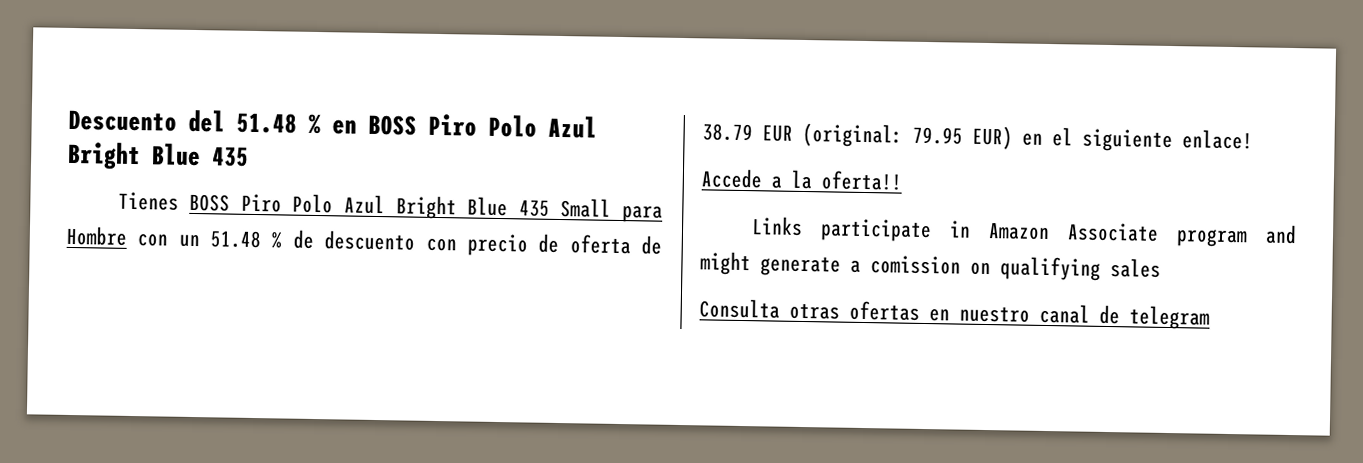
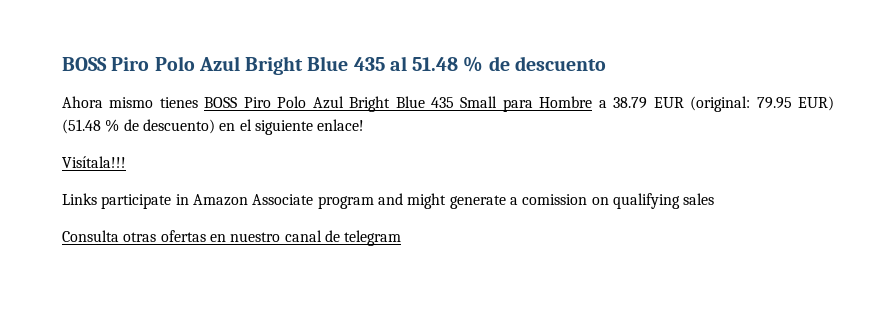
- Descuento del 51.48 % en BOSS Piro Polo Azul Bright Blue 435
- Tienes BOSS Piro Polo Azul Bright Blue 435 Small para Hombre con un 51.48 % de descuento con precio de oferta de 38.79 EUR (original: 79.95 EUR) en el siguiente enlace!
+ BOSS Piro Polo Azul Bright Blue 435 al 51.48 % de descuento
+ Ahora mismo tienes BOSS Piro Polo Azul Bright Blue 435 Small para Hombre a 38.79 EUR (original: 79.95 EUR) (51.48 % de descuento) en el siguiente enlace!
- Accede a la oferta!!
+ Visítala!!!

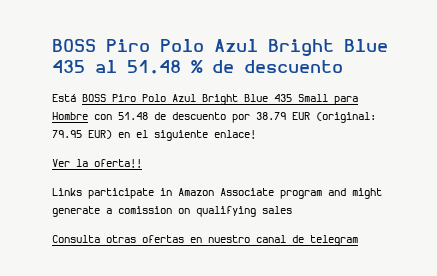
- Ahora mismo tienes BOSS Piro Polo Azul Bright Blue 435 Small para Hombre a 38.79 EUR (original: 79.95 EUR) (51.48 % de descuento) en el siguiente enlace!
+ Está BOSS Piro Polo Azul Bright Blue 435 Small para Hombre con 51.48 de descuento por 38.79 EUR (original: 79.95 EUR) en el siguiente enlace!
- Visítala!!!
+ Ver la oferta!!

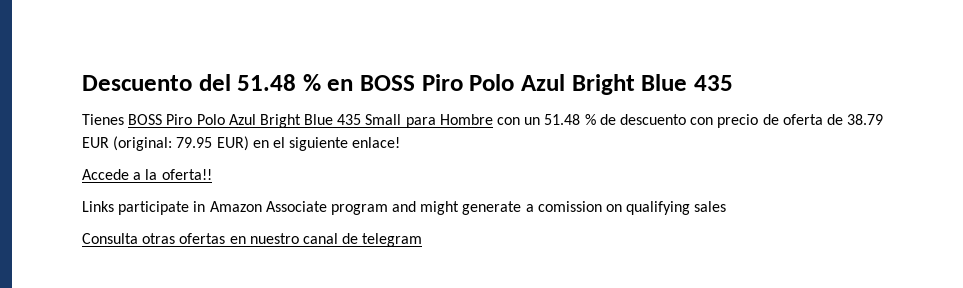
- BOSS Piro Polo Azul Bright Blue 435 al 51.48 % de descuento
- Está BOSS Piro Polo Azul Bright Blue 435 Small para Hombre con 51.48 de descuento por 38.79 EUR (original: 79.95 EUR) en el siguiente enlace!
+ Descuento del 51.48 % en BOSS Piro Polo Azul Bright Blue 435
+ Tienes BOSS Piro Polo Azul Bright Blue 435 Small para Hombre con un 51.48 % de descuento con precio de oferta de 38.79 EUR (original: 79.95 EUR) en el siguiente enlace!
- Ver la oferta!!
+ Accede a la oferta!!

